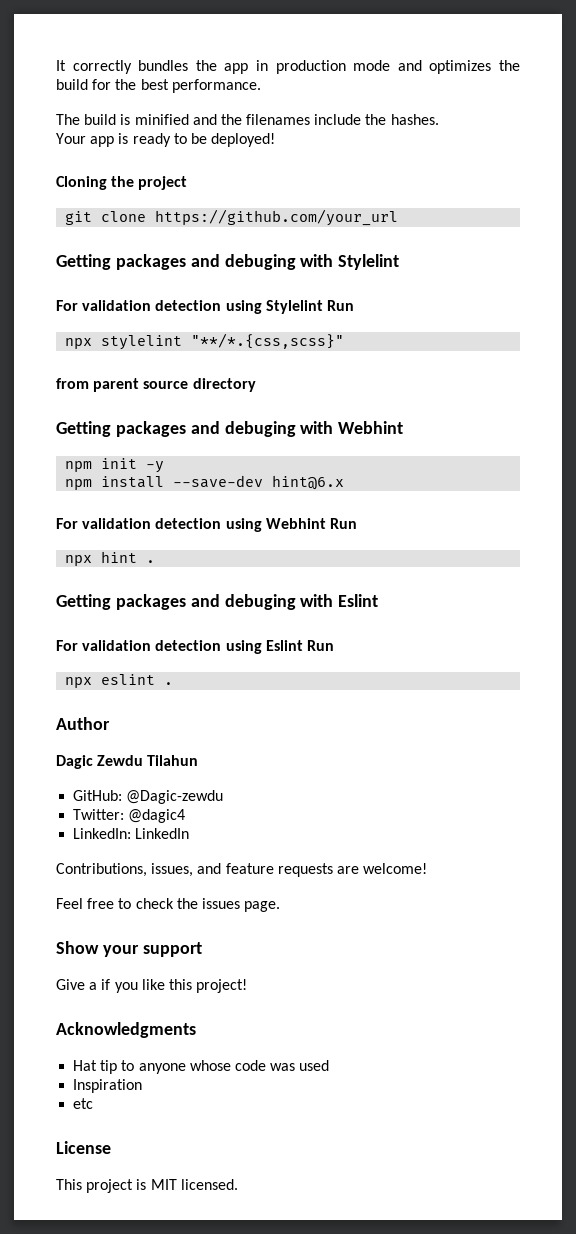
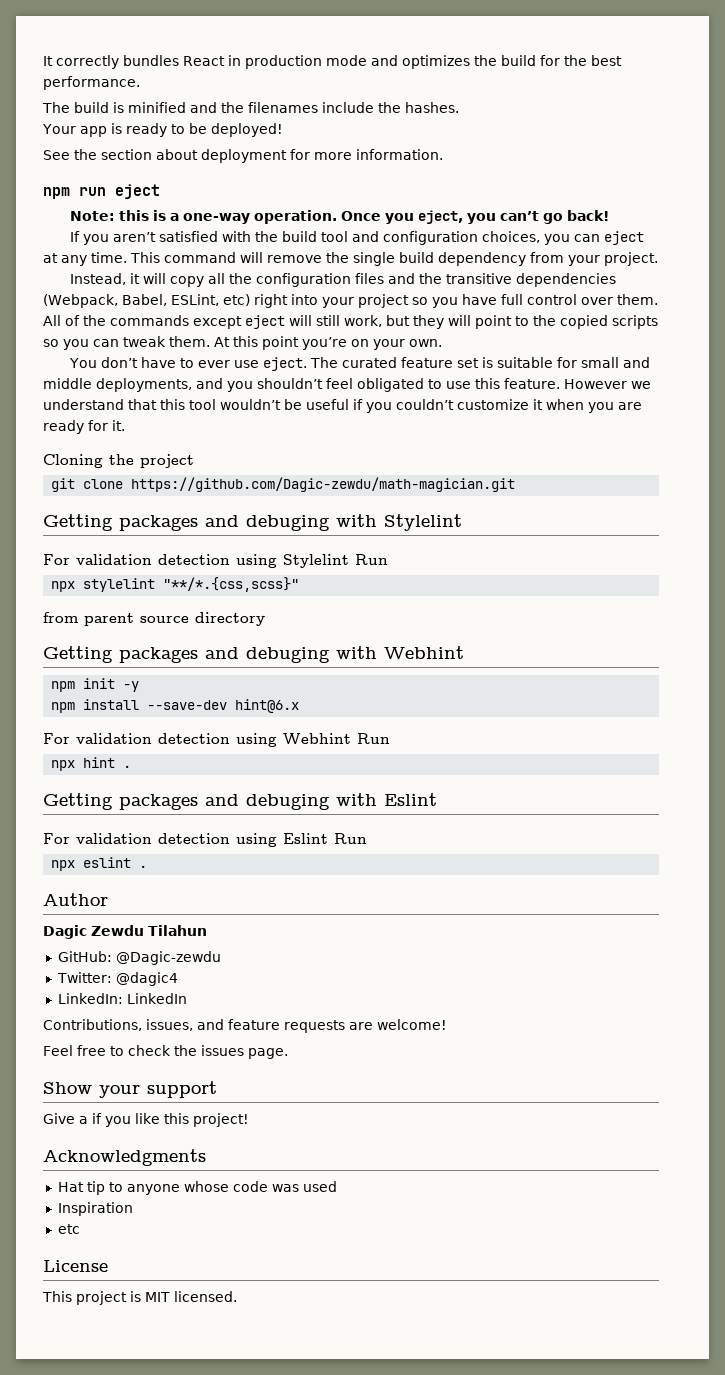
- It correctly bundles the app in production mode and optimizes the build for the best performance.
+ It correctly bundles React in production mode and optimizes the build for the best performance.
+ See the section about deployment for more information.
+ npm run eject
+ Note: this is a one-way operation. Once you eject, you can’t go back!
+ If you aren’t satisfied with the build tool and configuration choices, you can eject at any time. This command will remove the single build dependency from your project.
+ Instead, it will copy all the configuration files and the transitive dependencies (Webpack, Babel, ESLint, etc) right into your project so you have full control over them. All of the commands except eject will still work, but they will point to the copied scripts so you can tweak them. At this point you’re on your own.
+ You don’t have to ever use eject. The curated feature set is suitable for small and middle deployments, and you shouldn’t feel obligated to use this feature. However we understand that this tool wouldn’t be useful if you couldn’t customize it when you are ready for it.
- git clone https://github.com/your_url
+ git clone https://github.com/Dagic-zewdu/math-magician.git

